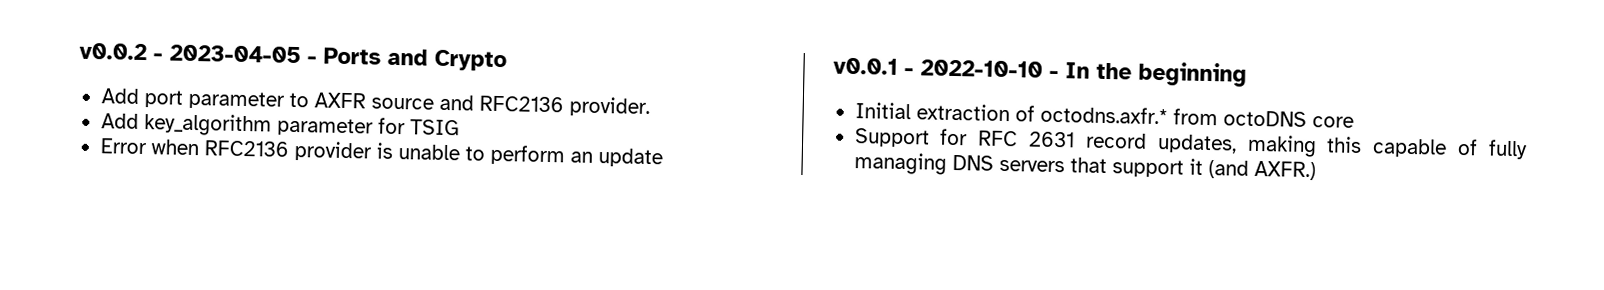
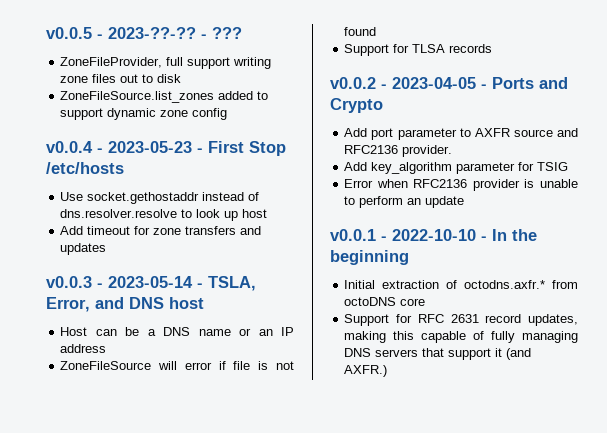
+ v0.0.5 - 2023-??-?? - ???
+ ZoneFileProvider, full support writing zone files out to disk
+ ZoneFileSource.list_zones added to support dynamic zone config
+ v0.0.4 - 2023-05-23 - First Stop /etc/hosts
+ Use socket.gethostaddr instead of dns.resolver.resolve to look up host
+ Add timeout for zone transfers and updates
+ v0.0.3 - 2023-05-14 - TSLA, Error, and DNS host
+ Host can be a DNS name or an IP address
+ ZoneFileSource will error if file is not found
+ Support for TLSA records

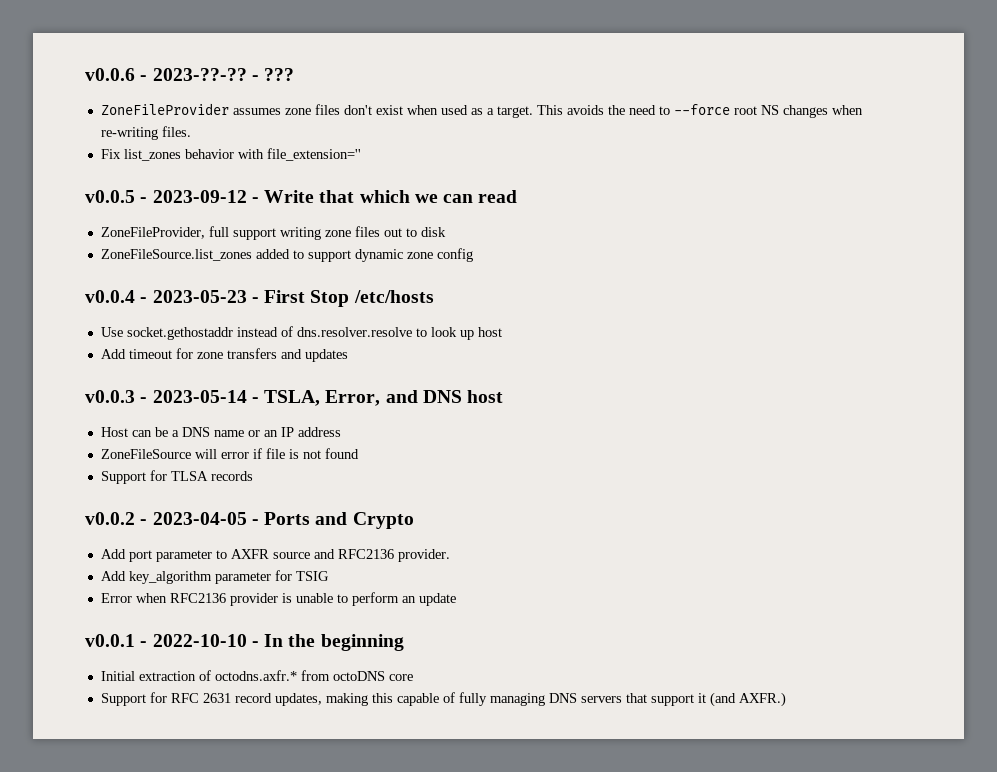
- v0.0.5 - 2023-??-??
+ v0.0.6 - 2023-??-??
+ ZoneFileProvider assumes zone files don't exist when used as a target. This avoids the need to --force root NS changes when re-writing files.
+ Fix list_zones behavior with file_extension=''
+ v0.0.5 - 2023-09-12 - Write that which we can read

